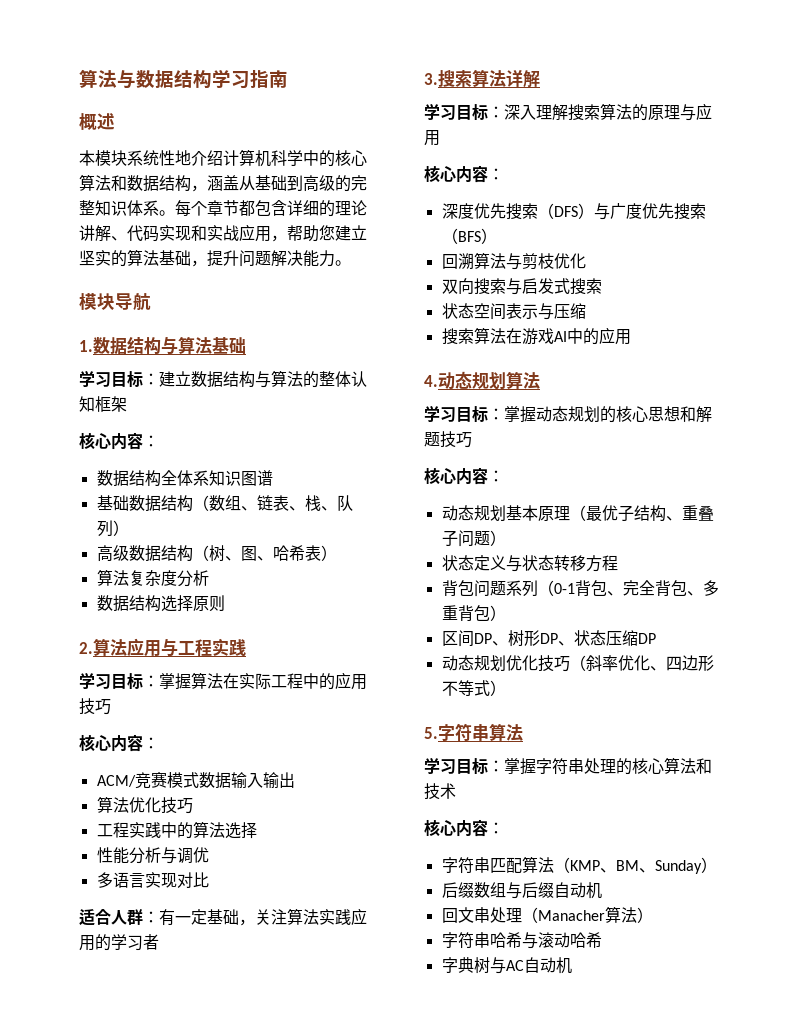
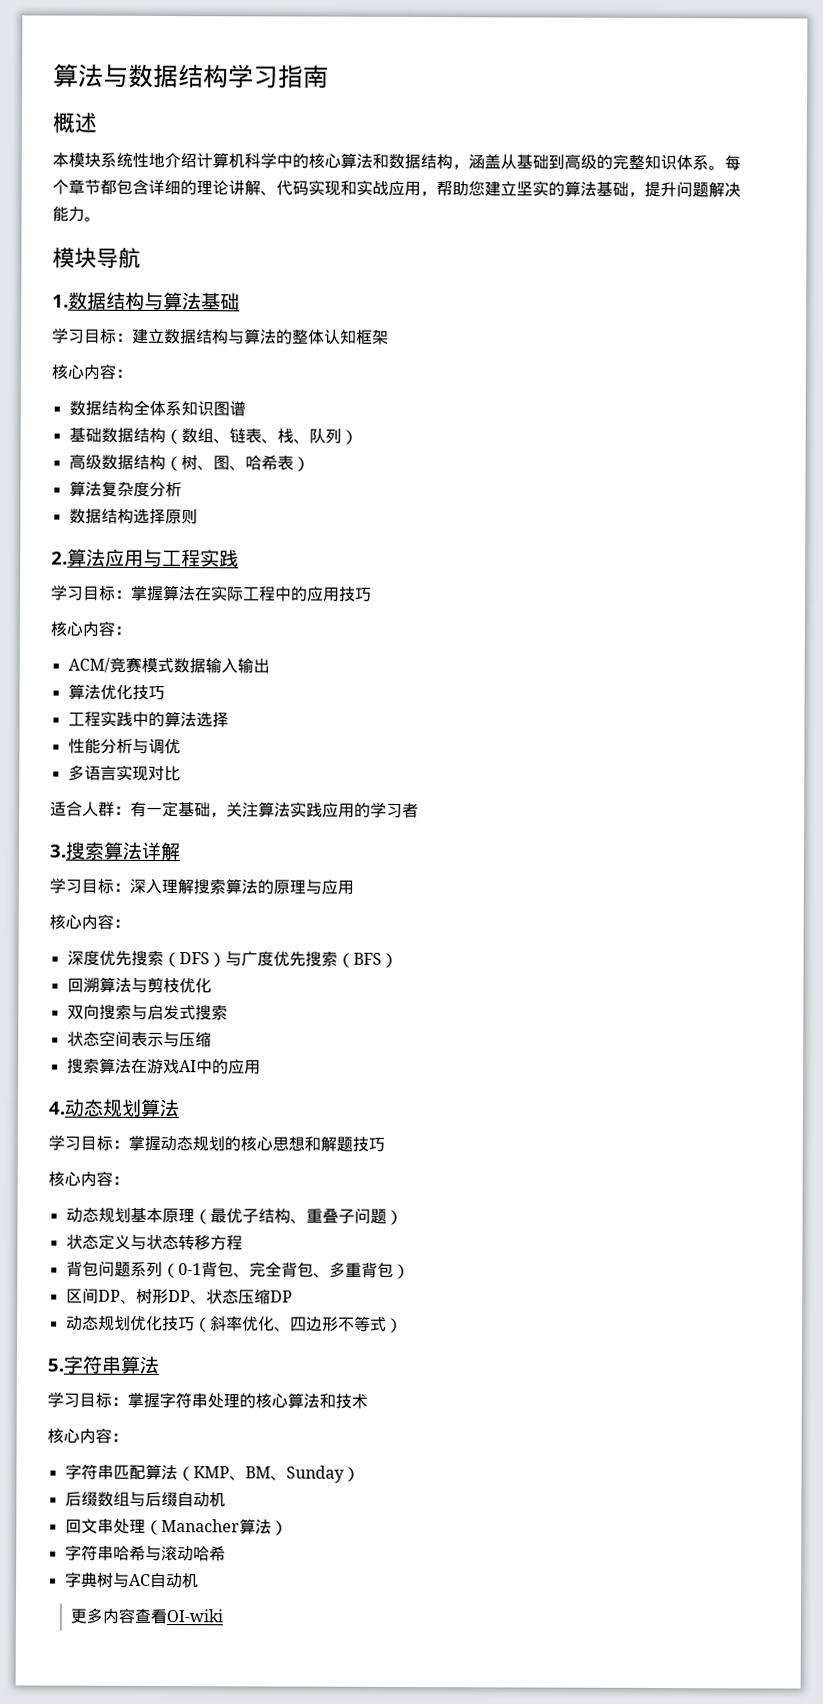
+ 更多内容查看OI-wiki

